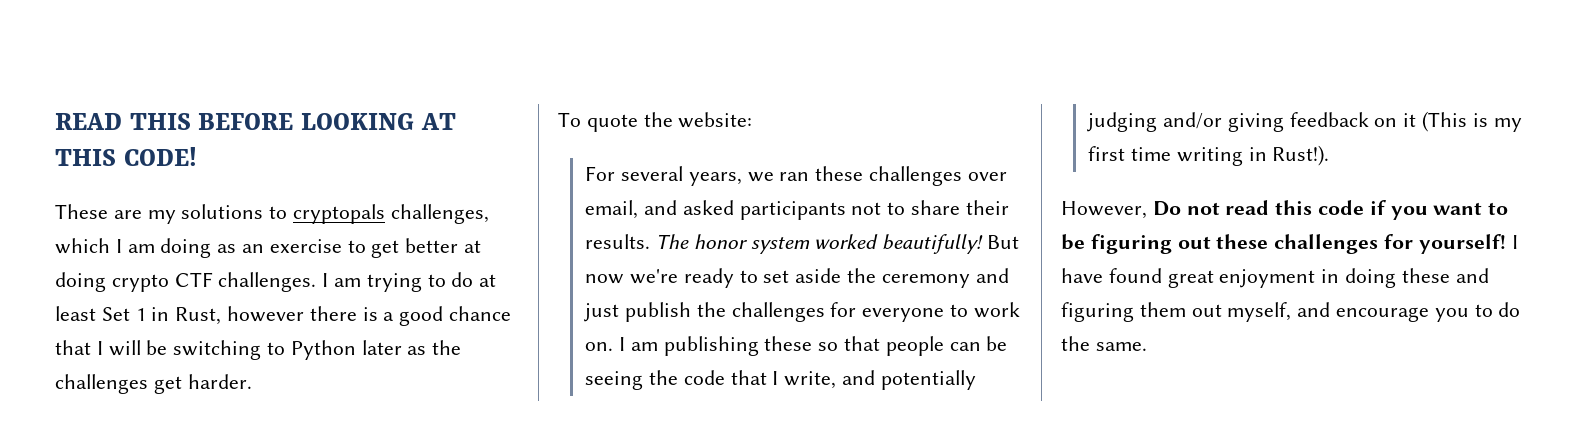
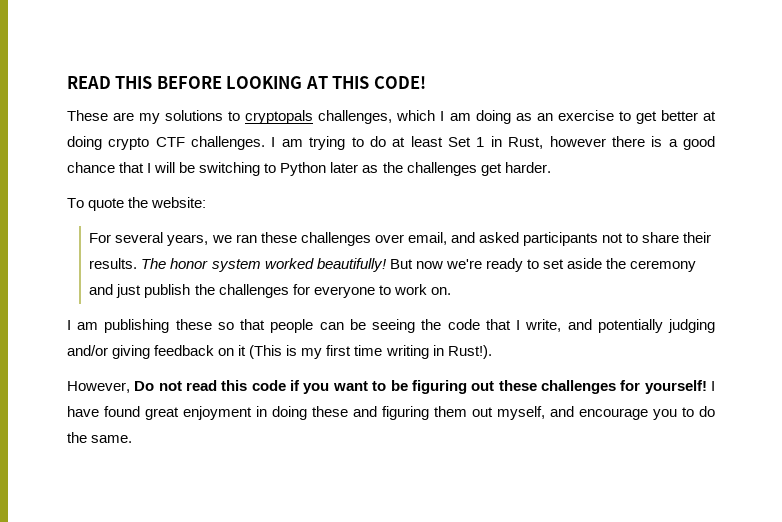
- But now we're ready to set aside the ceremony and just publish the challenges for everyone to work on. I am publishing these so that people can be seeing the code that I write, and potentially judging and/or giving feedback on it (This is my first time writing in Rust!).
+ But now we're ready to set aside the ceremony and just publish the challenges for everyone to work on.
+ I am publishing these so that people can be seeing the code that I write, and potentially judging and/or giving feedback on it (This is my first time writing in Rust!).

